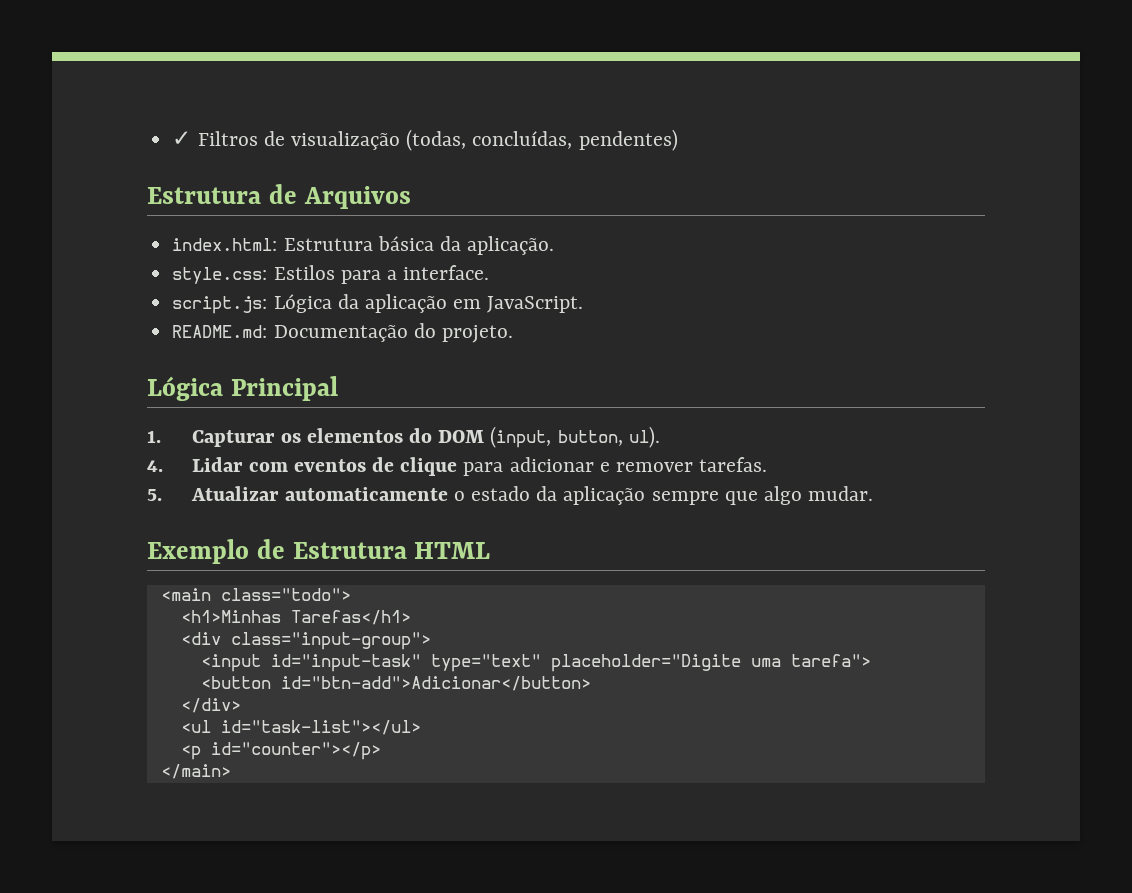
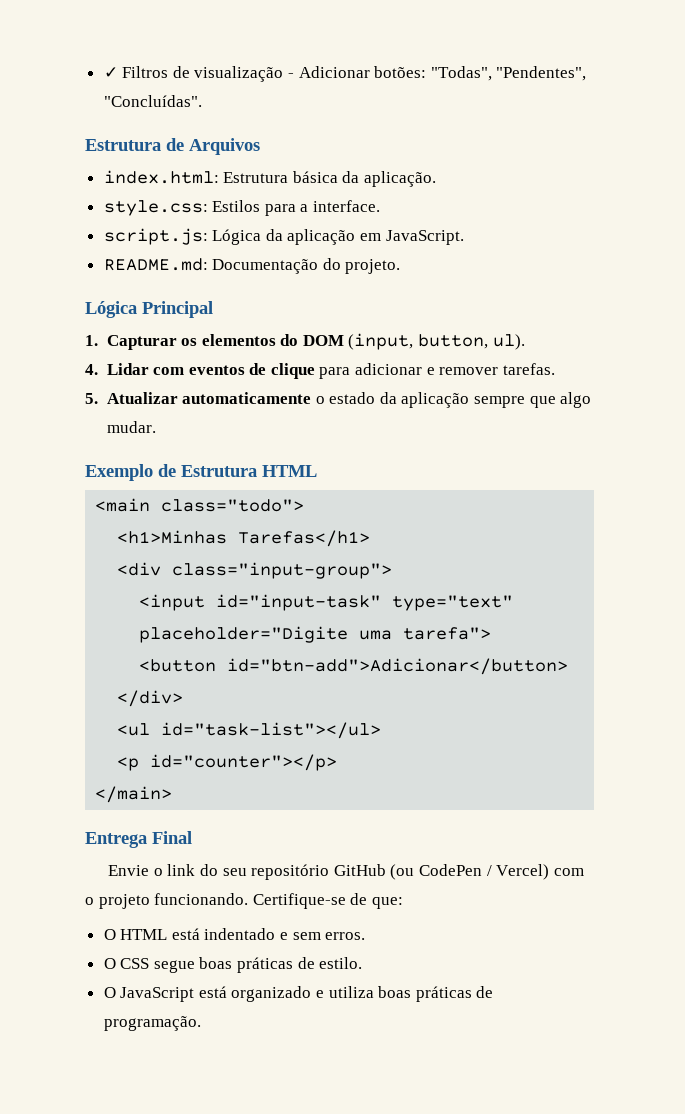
- ✓ Filtros de visualização (todas, concluídas, pendentes)
+ ✓ Filtros de visualização - Adicionar botões: "Todas", "Pendentes", "Concluídas".
+ Entrega Final
+ Envie o link do seu repositório GitHub (ou CodePen / Vercel) com o projeto funcionando. Certifique-se de que:
+ O HTML está indentado e sem erros.
+ O CSS segue boas práticas de estilo.
+ O JavaScript está organizado e utiliza boas práticas de programação.

